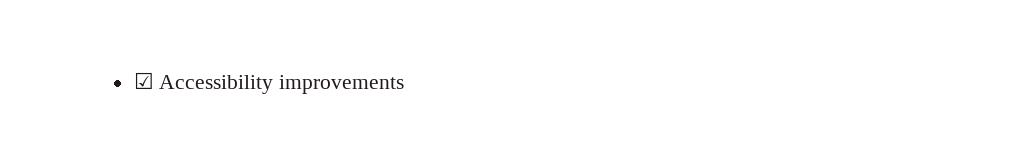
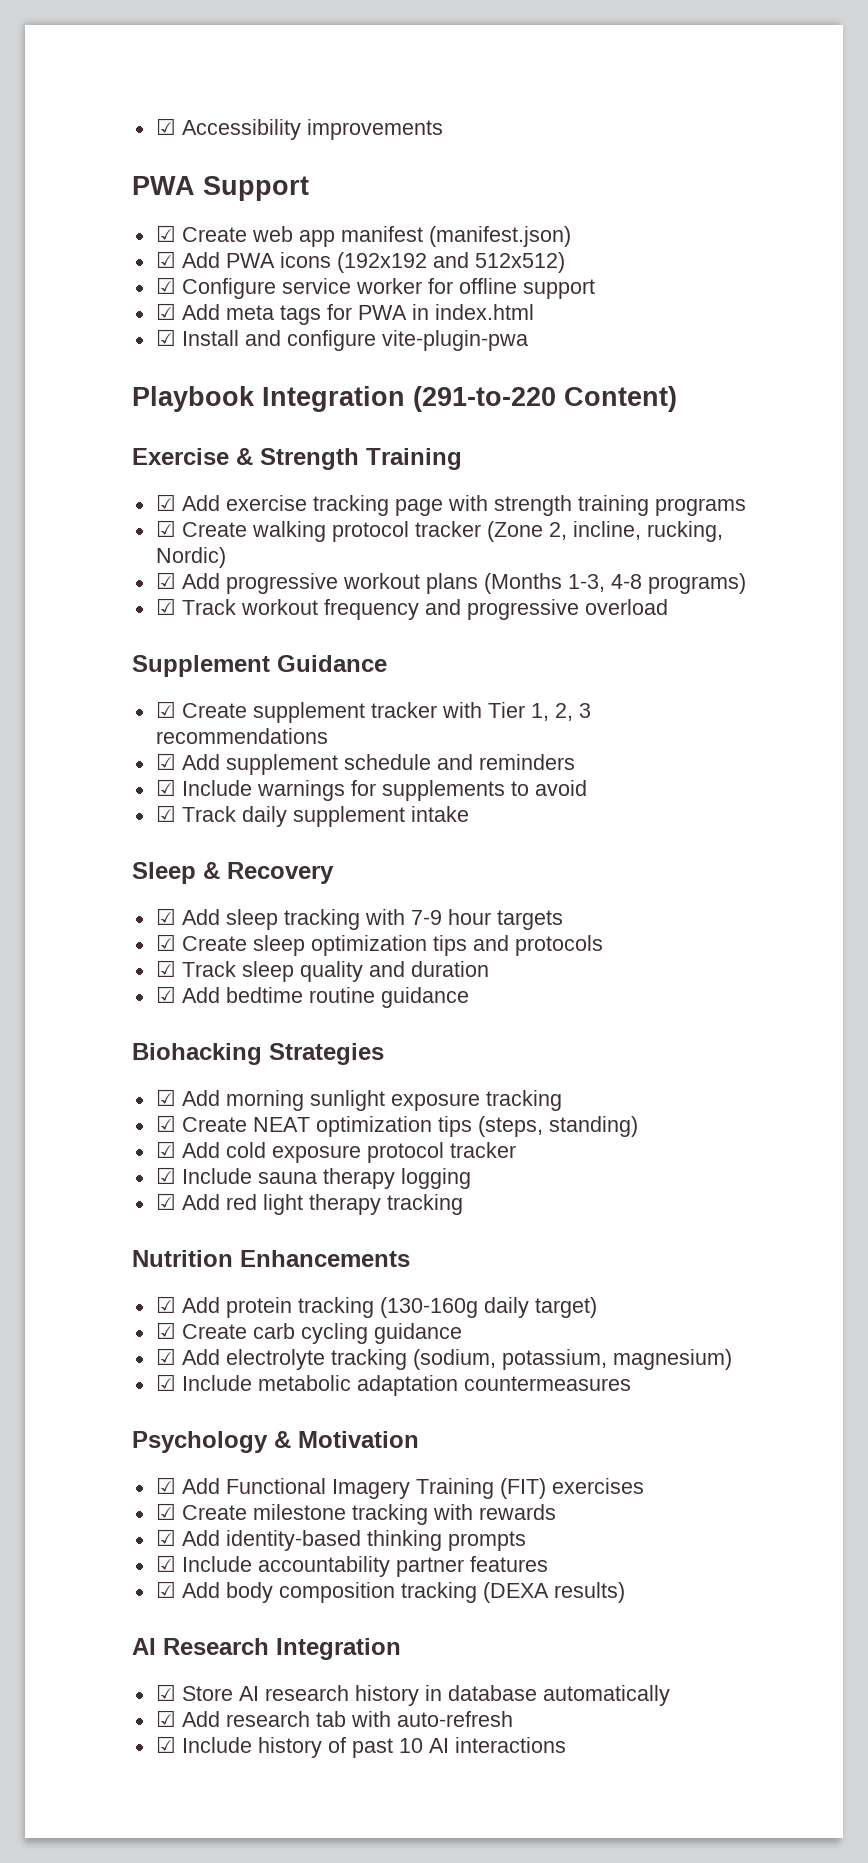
+ PWA Support
+ ☑ Create web app manifest (manifest.json)
+ ☑ Add PWA icons (192x192 and 512x512)
+ ☑ Configure service worker for offline support
+ ☑ Add meta tags for PWA in index.html
+ ☑ Install and configure vite-plugin-pwa
+ Playbook Integration (291-to-220 Content)
+ Exercise & Strength Training
+ ☑ Add exercise tracking page with strength training programs
+ ☑ Create walking protocol tracker (Zone 2, incline, rucking, Nordic)
+ ☑ Add progressive workout plans (Months 1-3, 4-8 programs)
+ ☑ Track workout frequency and progressive overload
+ Supplement Guidance
+ ☑ Create supplement tracker with Tier 1, 2, 3 recommendations
+ ☑ Add supplement schedule and reminders
+ ☑ Include warnings for supplements to avoid
+ ☑ Track daily supplement intake
+ Sleep & Recovery
+ ☑ Add sleep tracking with 7-9 hour targets
+ ☑ Create sleep optimization tips and protocols
+ ☑ Track sleep quality and duration
+ ☑ Add bedtime routine guidance
+ Biohacking Strategies
+ ☑ Add morning sunlight exposure tracking
+ ☑ Create NEAT optimization tips (steps, standing)
+ ☑ Add cold exposure protocol tracker
+ ☑ Include sauna therapy logging
+ ☑ Add red light therapy tracking
+ Nutrition Enhancements
+ ☑ Add protein tracking (130-160g daily target)
+ ☑ Create carb cycling guidance
+ ☑ Add electrolyte tracking (sodium, potassium, magnesium)
+ ☑ Include metabolic adaptation countermeasures
+ Psychology & Motivation
+ ☑ Add Functional Imagery Training (FIT) exercises
+ ☑ Create milestone tracking with rewards
+ ☑ Add identity-based thinking prompts
+ ☑ Include accountability partner features
+ ☑ Add body composition tracking (DEXA results)
+ AI Research Integration
+ ☑ Store AI research history in database automatically
+ ☑ Add research tab with auto-refresh
+ ☑ Include history of past 10 AI interactions

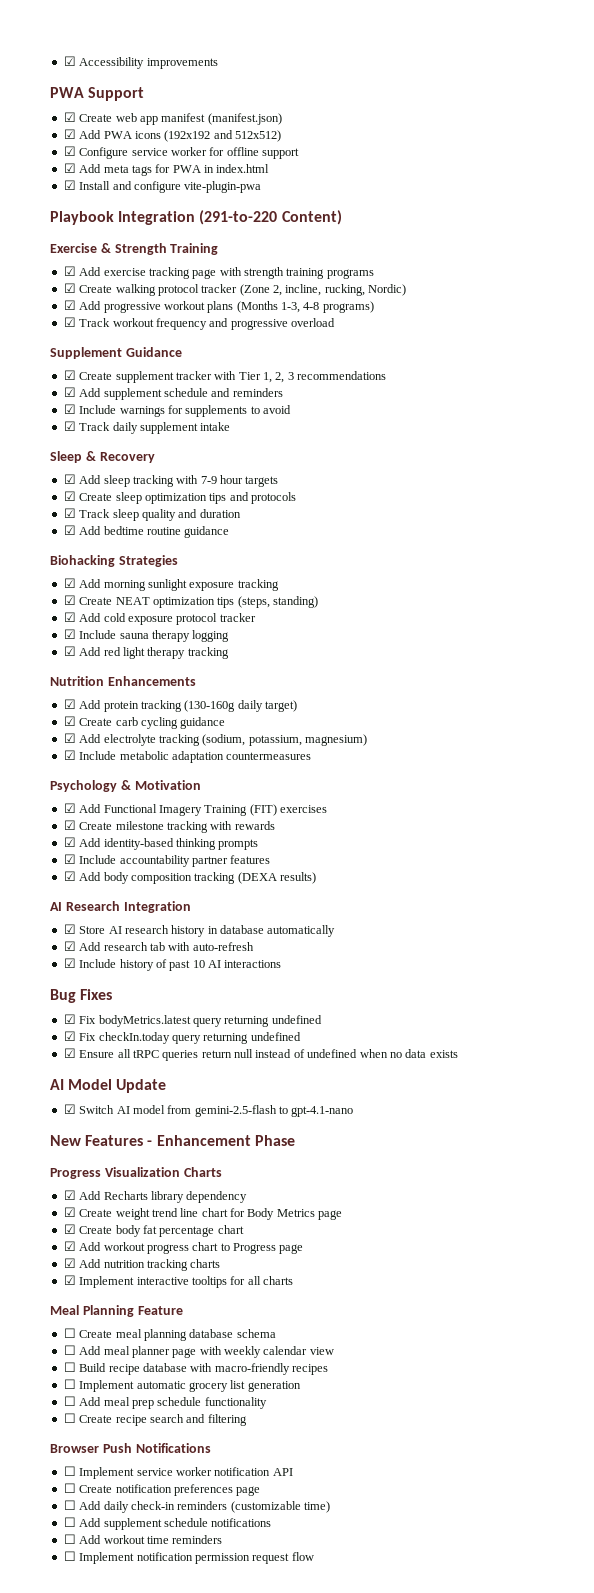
+ Bug Fixes
+ ☑ Fix bodyMetrics.latest query returning undefined
+ ☑ Fix checkIn.today query returning undefined
+ ☑ Ensure all tRPC queries return null instead of undefined when no data exists
+ AI Model Update
+ ☑ Switch AI model from gemini-2.5-flash to gpt-4.1-nano
+ New Features - Enhancement Phase
+ Progress Visualization Charts
+ ☑ Add Recharts library dependency
+ ☑ Create weight trend line chart for Body Metrics page
+ ☑ Create body fat percentage chart
+ ☑ Add workout progress chart to Progress page
+ ☑ Add nutrition tracking charts
+ ☑ Implement interactive tooltips for all charts
+ Meal Planning Feature
+ ☐ Create meal planning database schema
+ ☐ Add meal planner page with weekly calendar view
+ ☐ Build recipe database with macro-friendly recipes
+ ☐ Implement automatic grocery list generation
+ ☐ Add meal prep schedule functionality
+ ☐ Create recipe search and filtering
+ Browser Push Notifications
+ ☐ Implement service worker notification API
+ ☐ Create notification preferences page
+ ☐ Add daily check-in reminders (customizable time)
+ ☐ Add supplement schedule notifications
+ ☐ Add workout time reminders
+ ☐ Implement notification permission request flow

